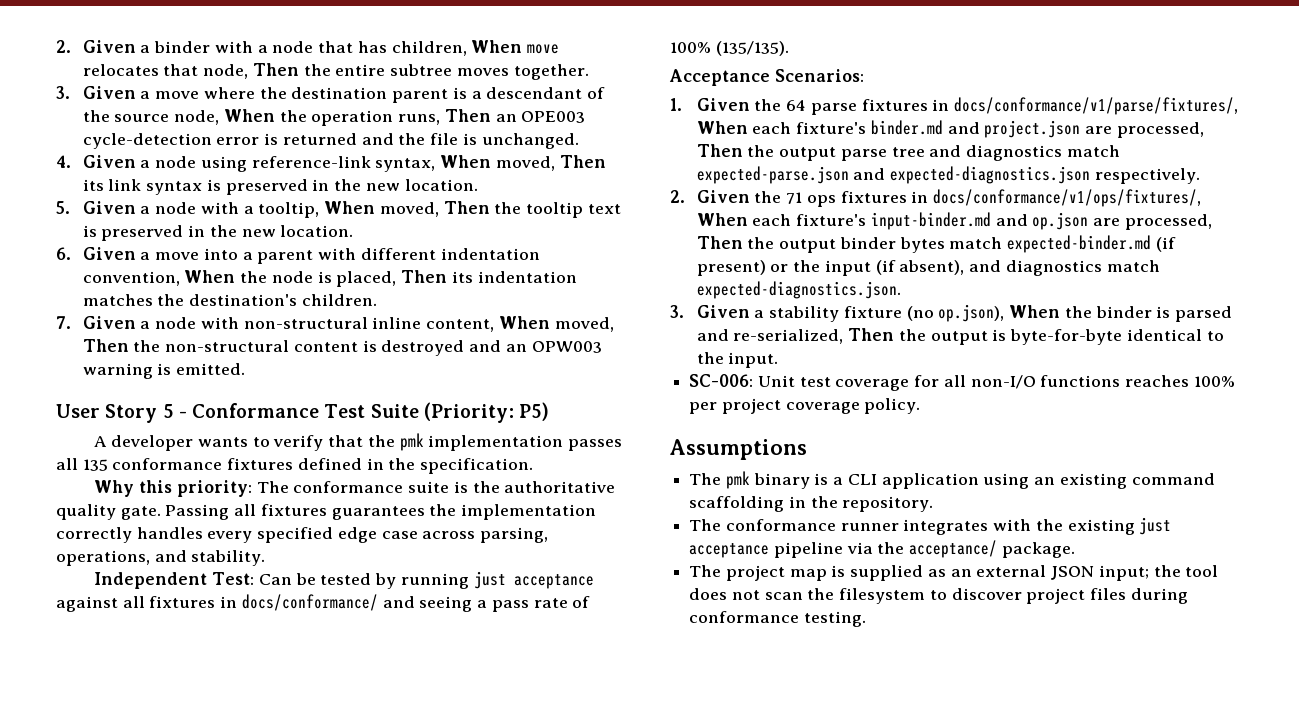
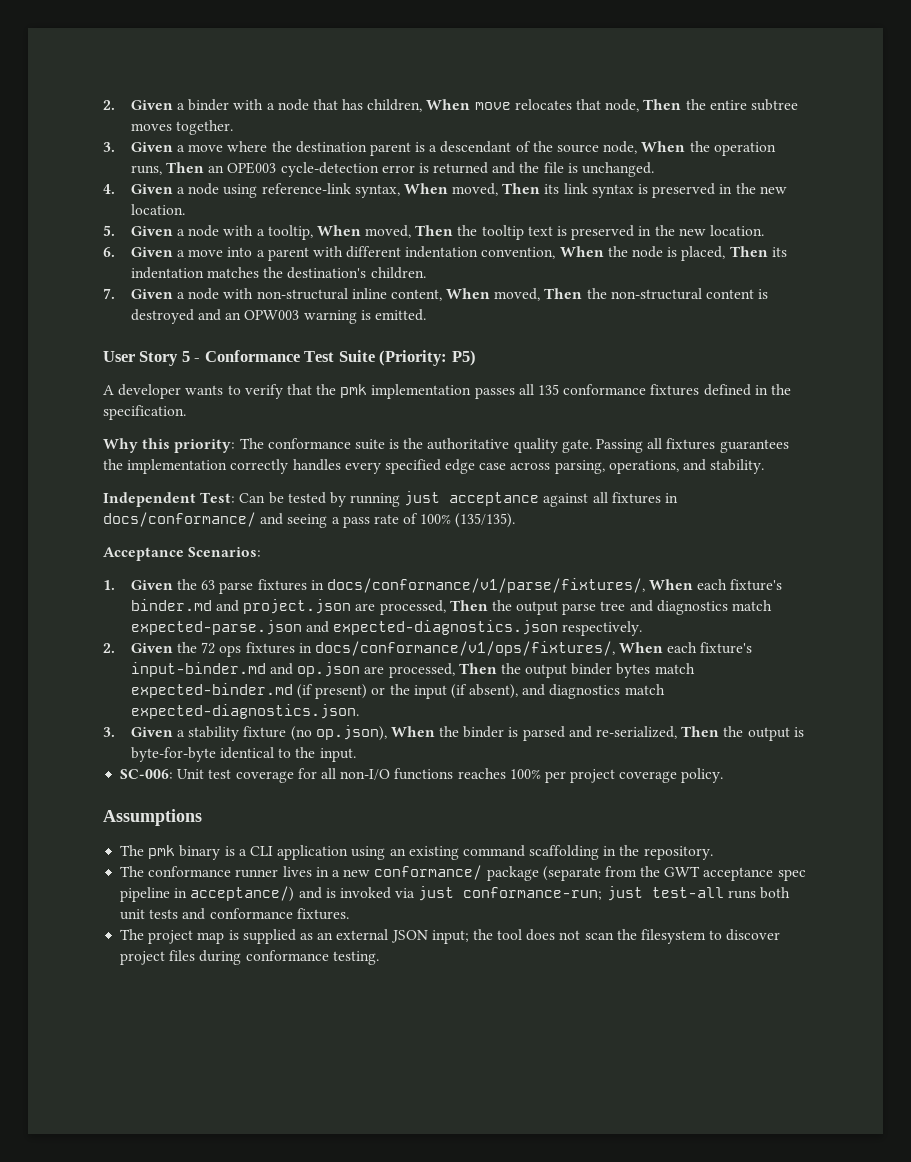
- 1. Given the 64 parse fixtures in docs/conformance/v1/parse/fixtures/, When each fixture's binder.md and project.json are processed, Then the output parse tree and diagnostics match expected-parse.json and expected-diagnostics.json respectively.
+ 1. Given the 63 parse fixtures in docs/conformance/v1/parse/fixtures/, When each fixture's binder.md and project.json are processed, Then the output parse tree and diagnostics match expected-parse.json and expected-diagnostics.json respectively.
- 2. Given the 71 ops fixtures in docs/conformance/v1/ops/fixtures/, When each fixture's input-binder.md and op.json are processed, Then the output binder bytes match expected-binder.md (if present) or the input (if absent), and diagnostics match expected-diagnostics.json.
+ 2. Given the 72 ops fixtures in docs/conformance/v1/ops/fixtures/, When each fixture's input-binder.md and op.json are processed, Then the output binder bytes match expected-binder.md (if present) or the input (if absent), and diagnostics match expected-diagnostics.json.
- The conformance runner integrates with the existing just acceptance pipeline via the acceptance/ package.
+ The conformance runner lives in a new conformance/ package (separate from the GWT acceptance spec pipeline in acceptance/) and is invoked via just conformance-run; just test-all runs both unit tests and conformance fixtures.

